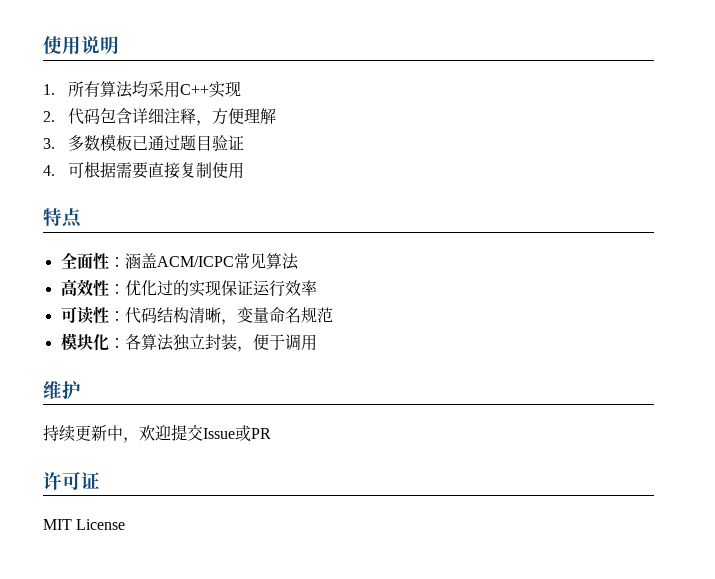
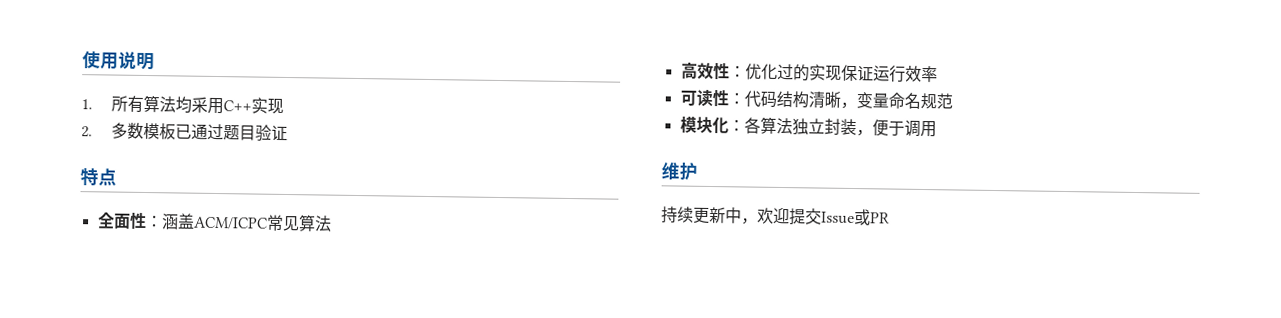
- 2.代码包含详细注释，方便理解
- 3.多数模板已通过题目验证
+ 2.多数模板已通过题目验证
- 4.可根据需要直接复制使用
- 许可证
- MIT License

